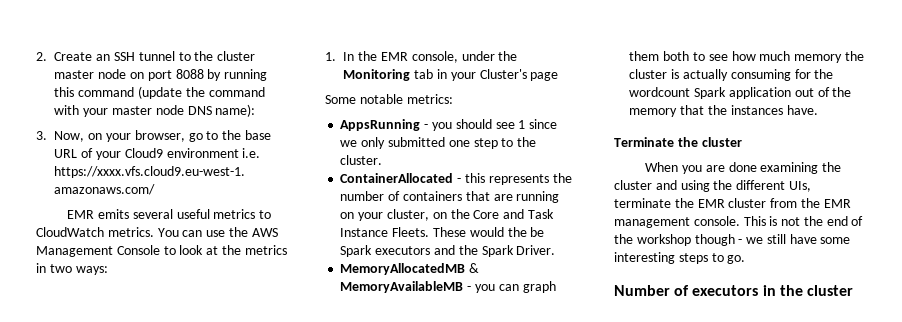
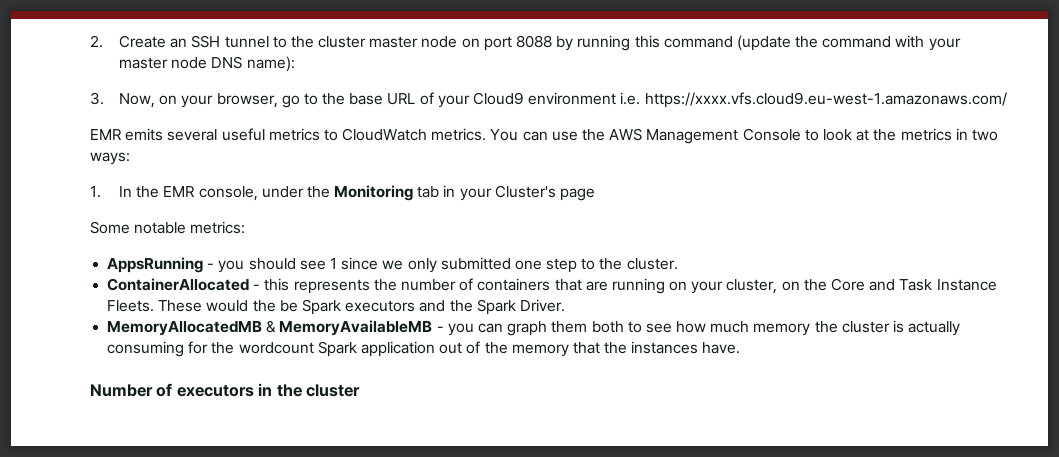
- Terminate the cluster
- When you are done examining the cluster and using the different UIs, terminate the EMR cluster from the EMR management console. This is not the end of the workshop though - we still have some interesting steps to go.

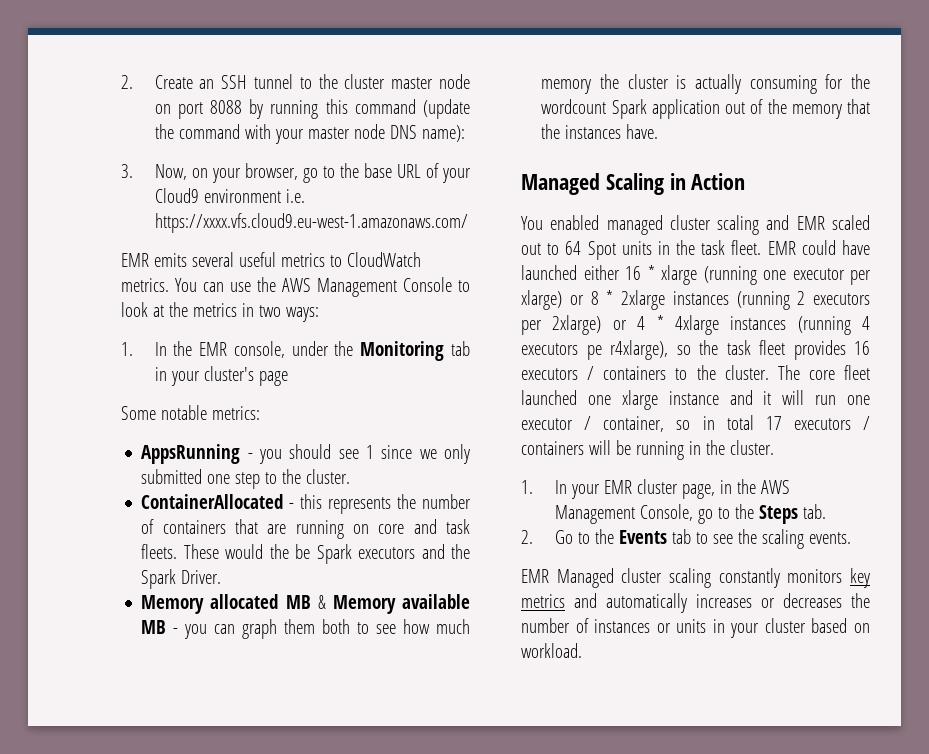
- 1. In the EMR console, under the Monitoring tab in your Cluster's page
+ 1. In the EMR console, under the Monitoring tab in your cluster's page
- ContainerAllocated - this represents the number of containers that are running on your cluster, on the Core and Task Instance Fleets.
+ ContainerAllocated - this represents the number of containers that are running on core and task fleets.
- MemoryAllocatedMB & MemoryAvailableMB - you can graph them both to see how much memory the cluster is actually consuming for the wordcount Spark application out of the memory that the instances have.
+ Memory allocated MB & Memory available MB - you can graph them both to see how much memory the cluster is actually consuming for the wordcount Spark application out of the memory that the instances have.
- Number of executors in the cluster
+ Managed Scaling in Action
+ You enabled managed cluster scaling and EMR scaled out to 64 Spot units in the task fleet. EMR could have launched either 16 * xlarge (running one executor per xlarge) or 8 * 2xlarge instances (running 2 executors per 2xlarge) or 4 * 4xlarge instances (running 4 executors pe r4xlarge), so the task fleet provides 16 executors / containers to the cluster. The core fleet launched one xlarge instance and it will run one executor / container, so in total 17 executors / containers will be running in the cluster.
+ 1. In your EMR cluster page, in the AWS Management Console, go to the Steps tab.
+ 2. Go to the Events tab to see the scaling events.
+ EMR Managed cluster scaling constantly monitors key metrics and automatically increases or decreases the number of instances or units in your cluster based on workload.

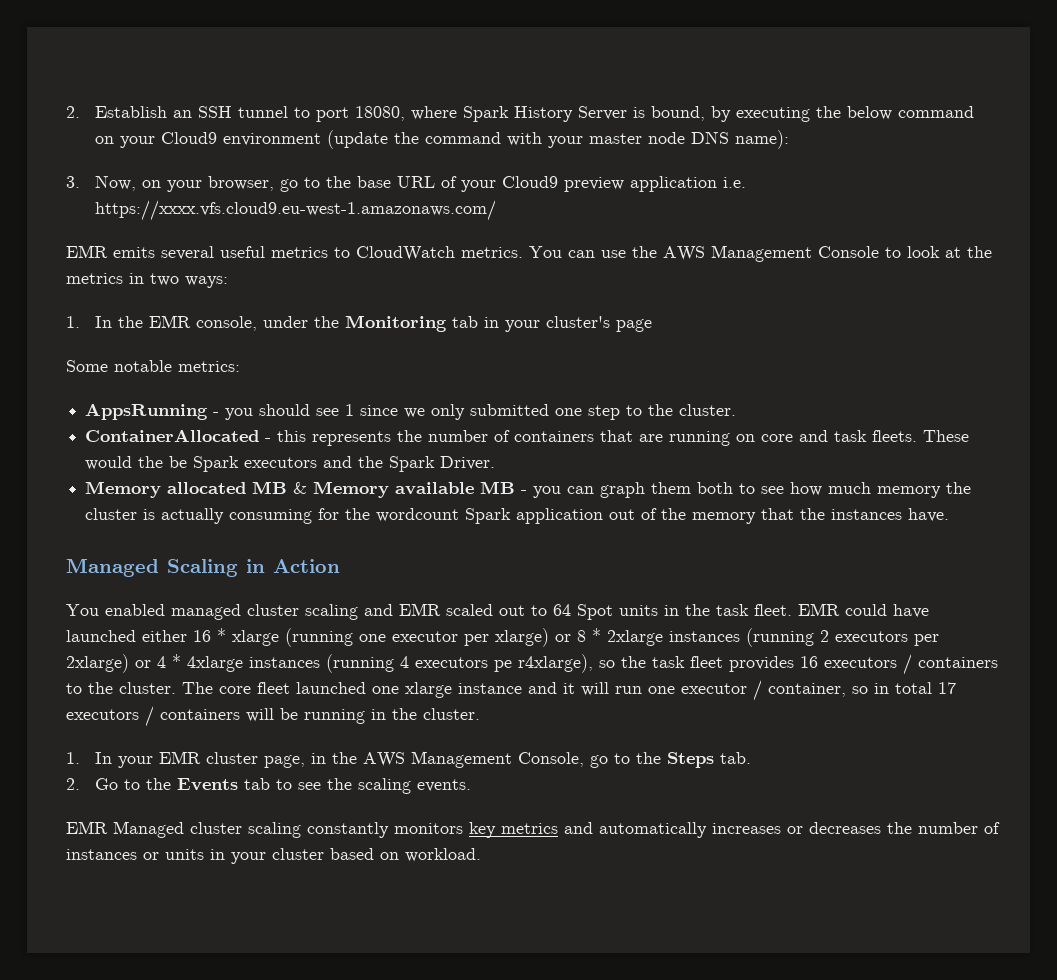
- 2. Create an SSH tunnel to the cluster master node on port 8088 by running this command (update the command with your master node DNS name):
+ 2. Establish an SSH tunnel to port 18080, where Spark History Server is bound, by executing the below command on your Cloud9 environment (update the command with your master node DNS name):
- 3. Now, on your browser, go to the base URL of your Cloud9 environment i.e. https://xxxx.vfs.cloud9.eu-west-1.amazonaws.com/
+ 3. Now, on your browser, go to the base URL of your Cloud9 preview application i.e. https://xxxx.vfs.cloud9.eu-west-1.amazonaws.com/

